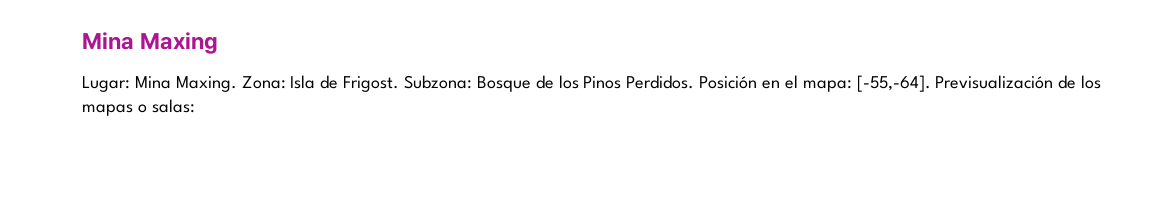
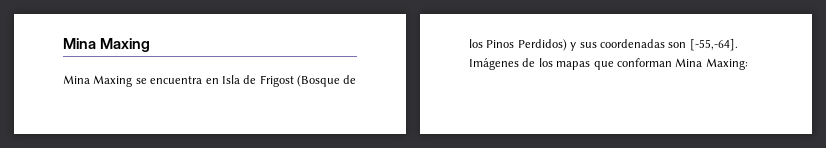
- Lugar: Mina Maxing. Zona: Isla de Frigost. Subzona: Bosque de los Pinos Perdidos. Posición en el mapa: [-55,-64]. Previsualización de los mapas o salas:
+ Mina Maxing se encuentra en Isla de Frigost (Bosque de los Pinos Perdidos) y sus coordenadas son [-55,-64]. Imágenes de los mapas que conforman Mina Maxing:

